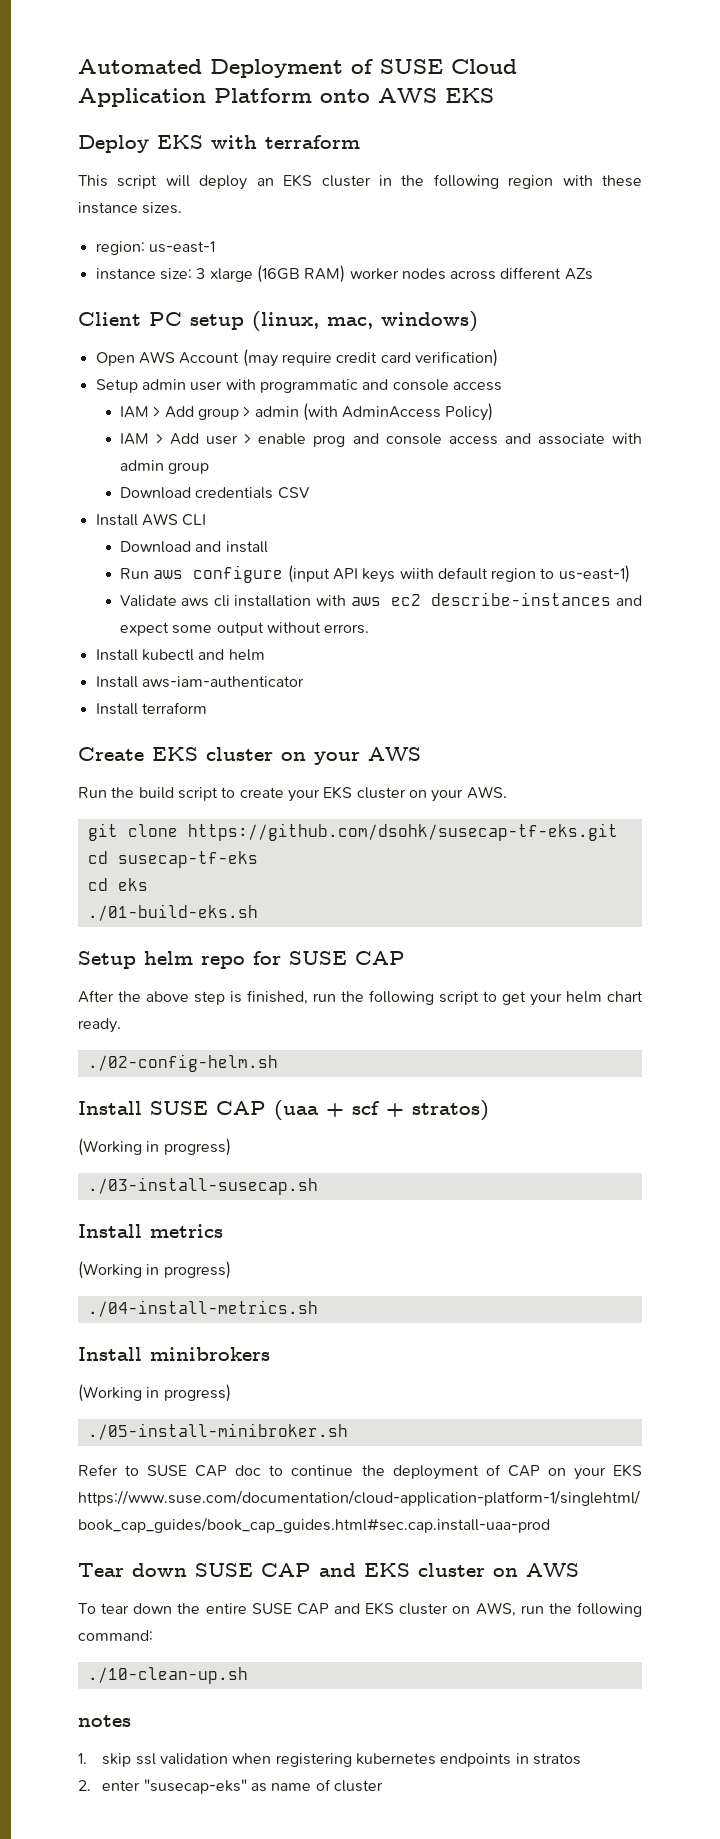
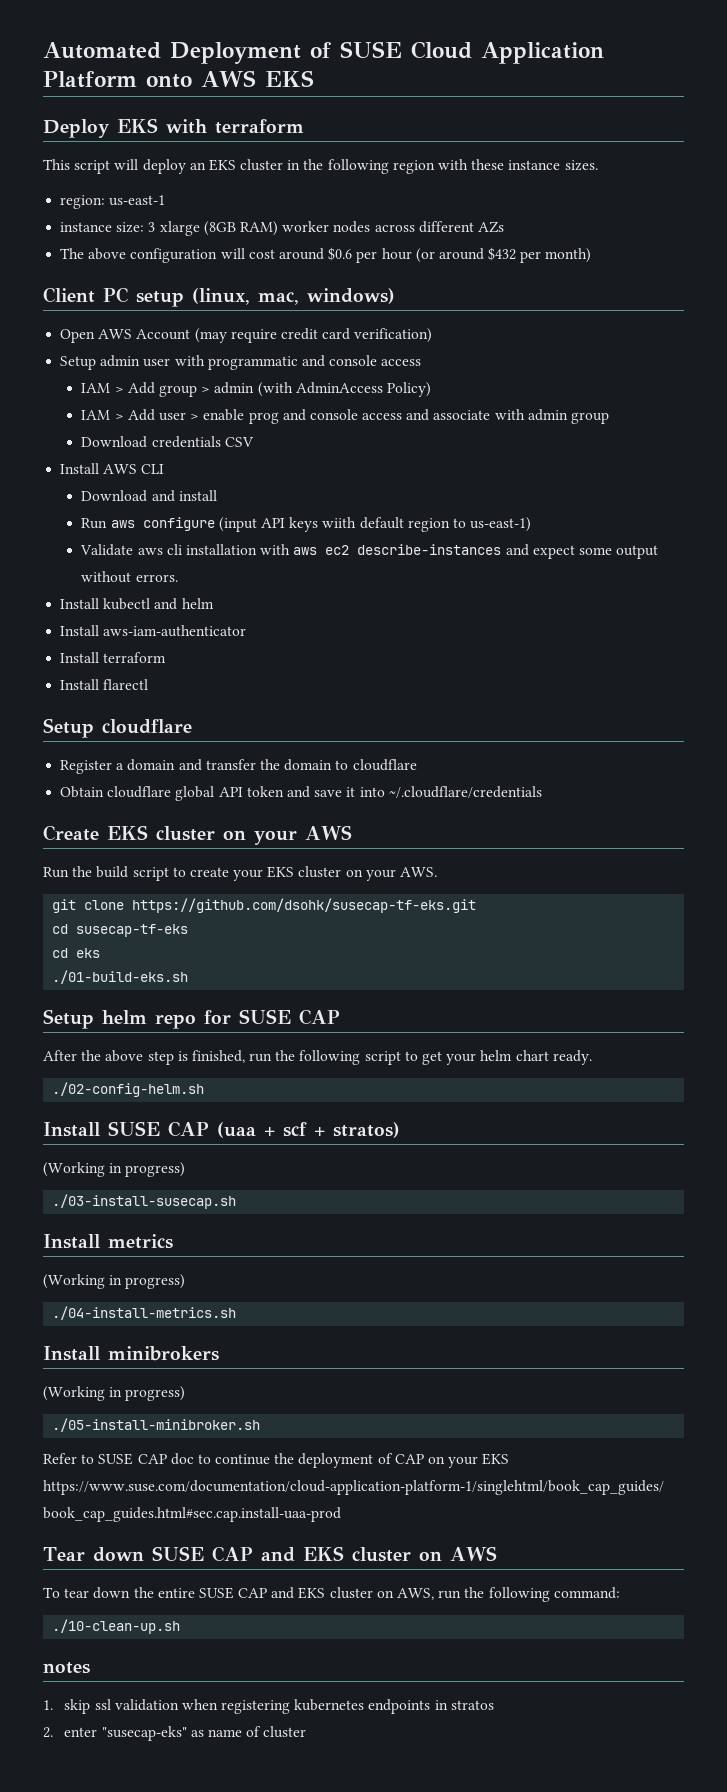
- instance size: 3 xlarge (16GB RAM) worker nodes across different AZs
+ instance size: 3 xlarge (8GB RAM) worker nodes across different AZs
+ The above configuration will cost around $0.6 per hour (or around $432 per month)
+ Install flarectl
+ Setup cloudflare
+ Register a domain and transfer the domain to cloudflare
+ Obtain cloudflare global API token and save it into ~/.cloudflare/credentials

